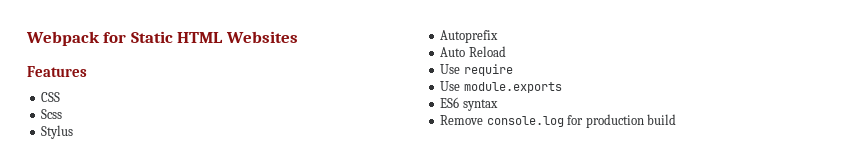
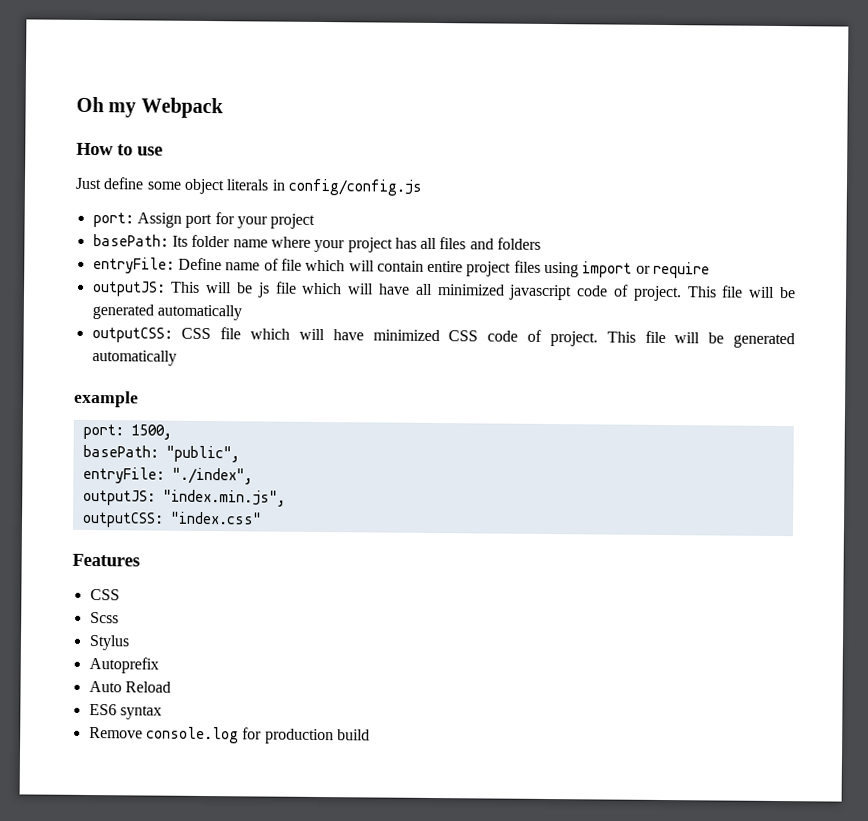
- Webpack for Static HTML Websites
+ Oh my Webpack
+ How to use
+ Just define some object literals in config/config.js
+ port: Assign port for your project
+ basePath: Its folder name where your project has all files and folders
+ entryFile: Define name of file which will contain entire project files using import or require
+ outputJS: This will be js file which will have all minimized javascript code of project. This file will be generated automatically
+ outputCSS: CSS file which will have minimized CSS code of project. This file will be generated automatically
+ example
+ port: 1500,
+ basePath: "public",
+ entryFile: "./index",
+ outputJS: "index.min.js",
+ outputCSS: "index.css"
- Use require
- Use module.exports

